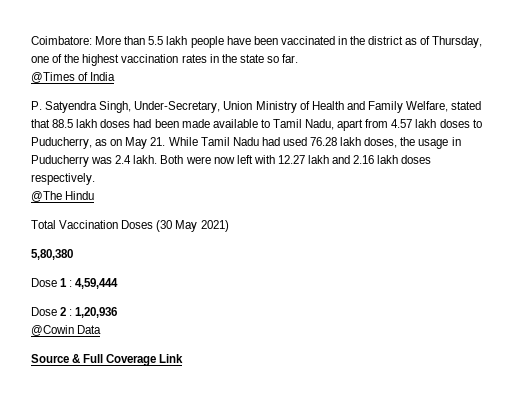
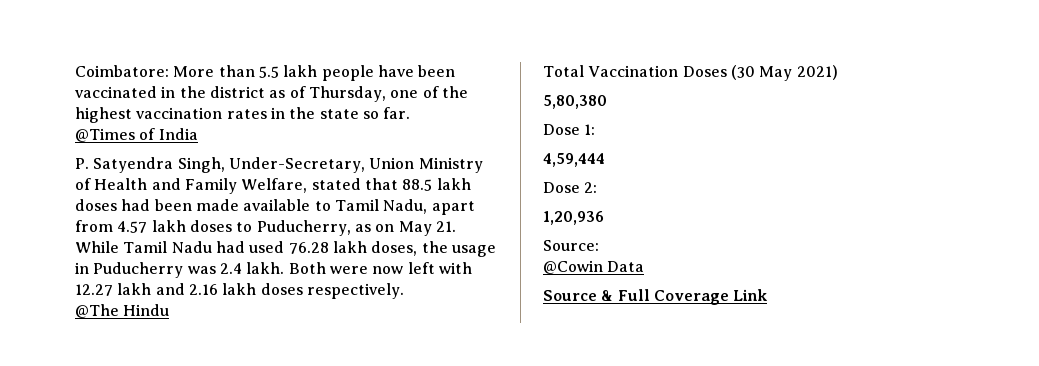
- Dose 1 : 4,59,444
+ Dose 1:
+ 4,59,444
- Dose 2 : 1,20,936
+ Dose 2:
+ 1,20,936
+ Source:

